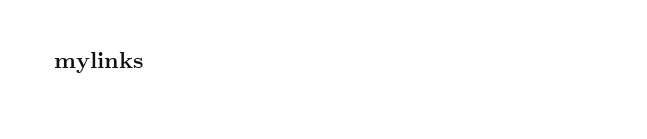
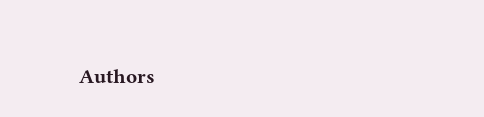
- mylinks
+ Authors

